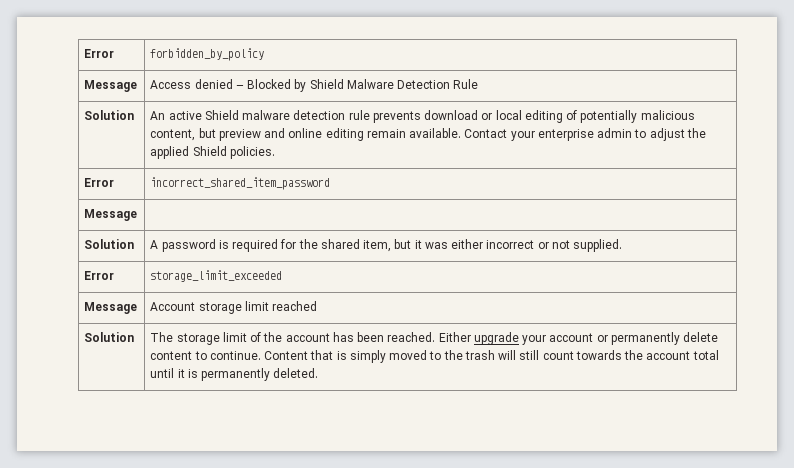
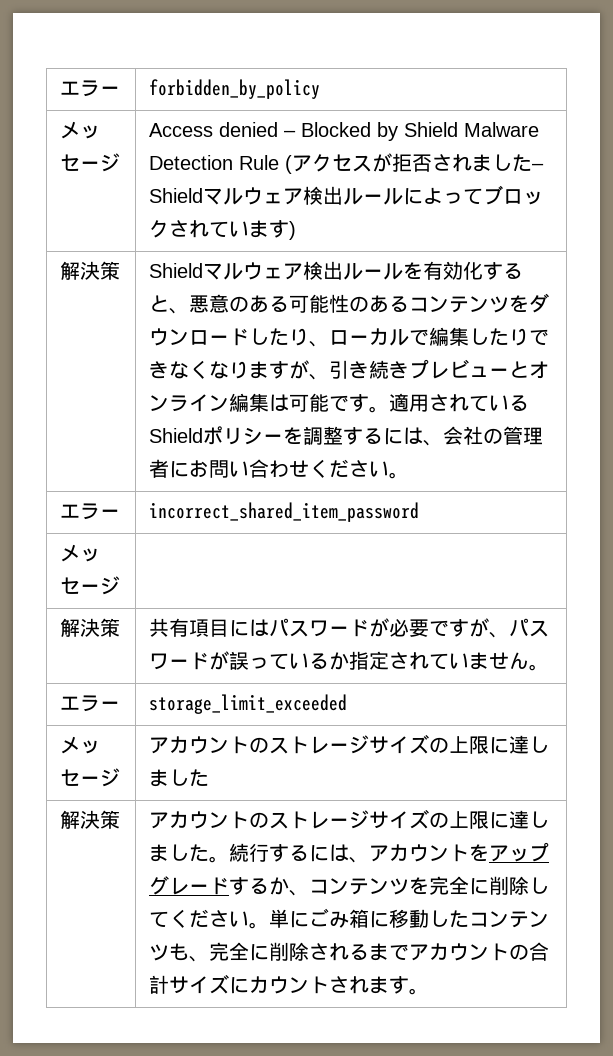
- Error | forbidden_by_policy
+ エラー | forbidden_by_policy
- Message | Access denied – Blocked by Shield Malware Detection Rule
- Solution | An active Shield malware detection rule prevents download or local editing of potentially malicious content, but preview and online editing remain available. Contact your enterprise admin to adjust the applied Shield policies.
- Error | incorrect_shared_item_password
- Message |
- Solution | A password is required for the shared item, but it was either incorrect or not supplied.
- Error | storage_limit_exceeded
- Message | Account storage limit reached
- Solution | The storage limit of the account has been reached. Either upgrade your account or permanently delete content to continue. Content that is simply moved to the trash will still count towards the account total until it is permanently deleted.
+ メッセージ | Access denied – Blocked by Shield Malware Detection Rule (アクセスが拒否されました– Shieldマルウェア検出ルールによってブロックされています)
+ 解決策 | Shieldマルウェア検出ルールを有効化すると、悪意のある可能性のあるコンテンツをダウンロードしたり、ローカルで編集したりできなくなりますが、引き続きプレビューとオンライン編集は可能です。適用されているShieldポリシーを調整するには、会社の管理者にお問い合わせください。
+ エラー | incorrect_shared_item_password
+ メッセージ |
+ 解決策 | 共有項目にはパスワードが必要ですが、パスワードが誤っているか指定されていません。
+ エラー | storage_limit_exceeded
+ メッセージ | アカウントのストレージサイズの上限に達しました
+ 解決策 | アカウントのストレージサイズの上限に達しました。続行するには、アカウントをアップグレードするか、コンテンツを完全に削除してください。単にごみ箱に移動したコンテンツも、完全に削除されるまでアカウントの合計サイズにカウントされます。

